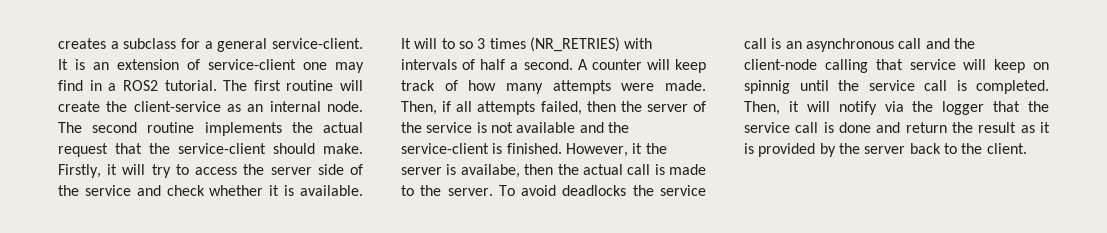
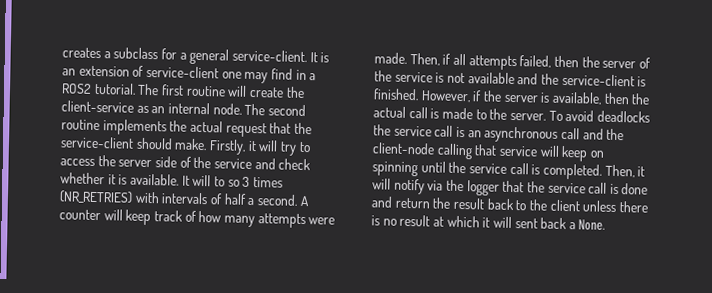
- However, it the server is availabe, then the actual call is made to the server.
+ However, if the server is available, then the actual call is made to the server.
- To avoid deadlocks the service call is an asynchronous call and the client-node calling that service will keep on spinnig until the service call is completed.
+ To avoid deadlocks the service call is an asynchronous call and the client-node calling that service will keep on spinning until the service call is completed.
- Then, it will notify via the logger that the service call is done and return the result as it is provided by the server back to the client.
+ Then, it will notify via the logger that the service call is done and return the result back to the client unless there is no result at which it will sent back a None.

